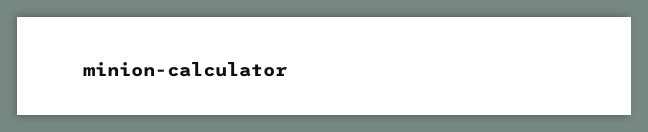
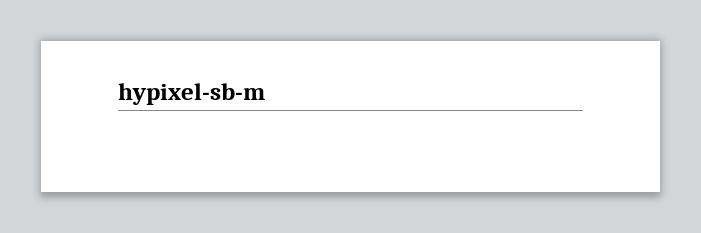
- minion-calculator
+ hypixel-sb-m

